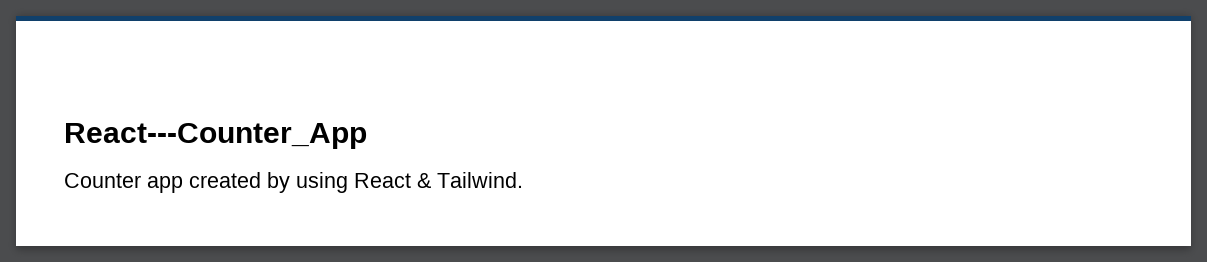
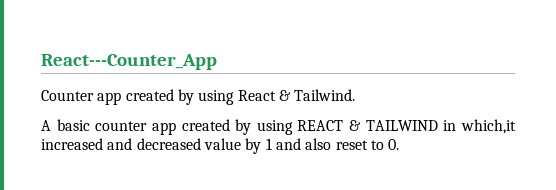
+ A basic counter app created by using REACT & TAILWIND in which,it increased and decreased value by 1 and also reset to 0.

